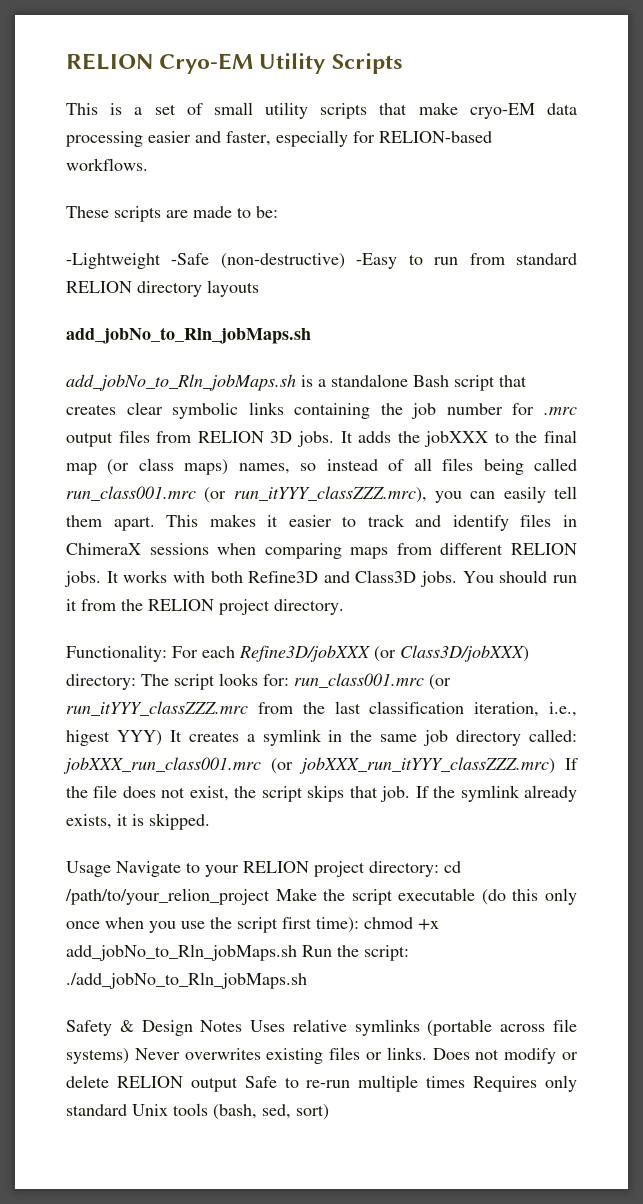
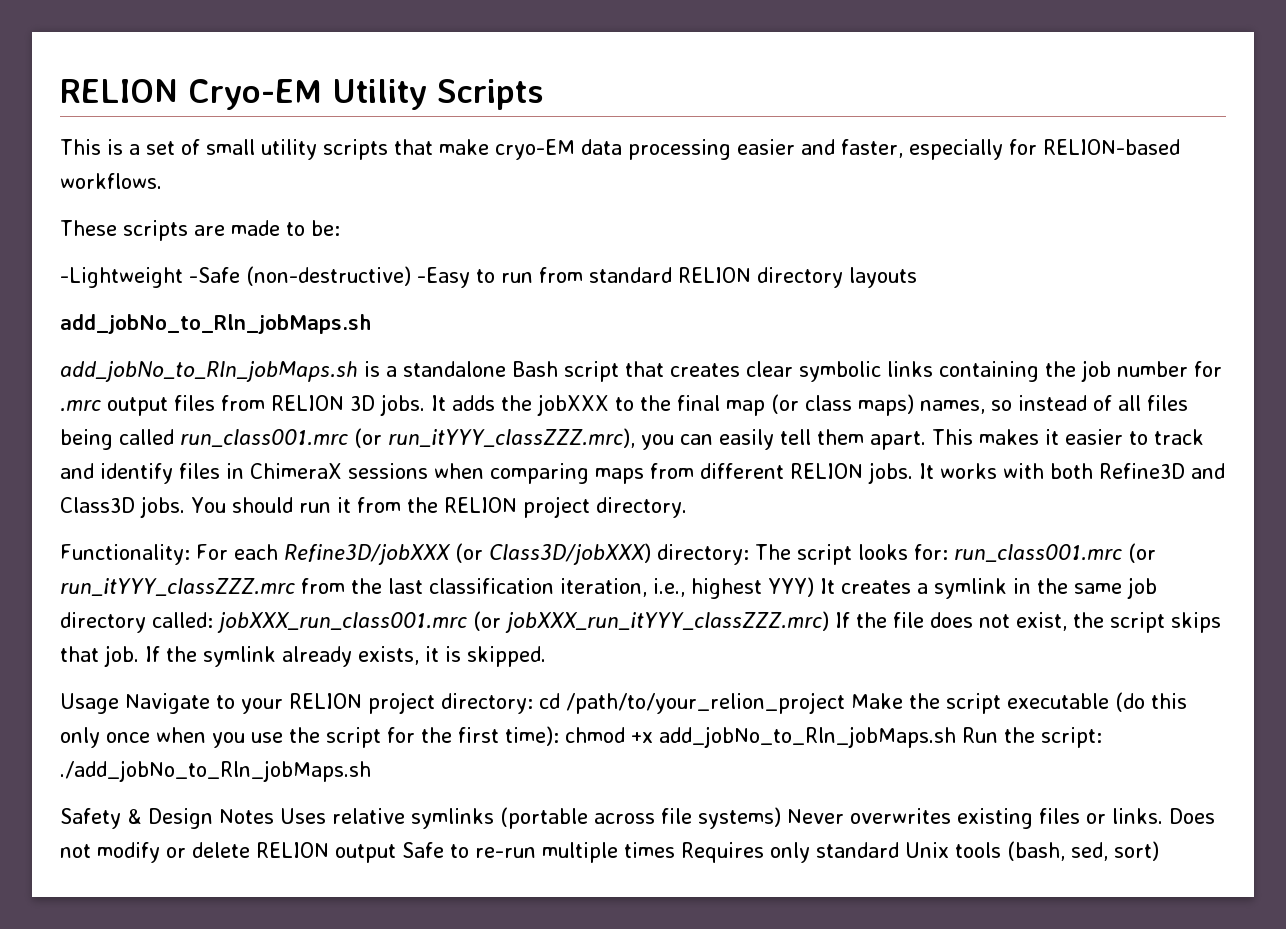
- Functionality: For each Refine3D/jobXXX (or Class3D/jobXXX) directory: The script looks for: run_class001.mrc (or run_itYYY_classZZZ.mrc from the last classification iteration, i.e., higest YYY) It creates a symlink in the same job directory called: jobXXX_run_class001.mrc (or jobXXX_run_itYYY_classZZZ.mrc) If the file does not exist, the script skips that job.
+ Functionality: For each Refine3D/jobXXX (or Class3D/jobXXX) directory: The script looks for: run_class001.mrc (or run_itYYY_classZZZ.mrc from the last classification iteration, i.e., highest YYY) It creates a symlink in the same job directory called: jobXXX_run_class001.mrc (or jobXXX_run_itYYY_classZZZ.mrc) If the file does not exist, the script skips that job.
- Usage Navigate to your RELION project directory: cd /path/to/your_relion_project Make the script executable (do this only once when you use the script first time): chmod +x add_jobNo_to_Rln_jobMaps.sh Run the script: ./add_jobNo_to_Rln_jobMaps.sh
+ Usage Navigate to your RELION project directory: cd /path/to/your_relion_project Make the script executable (do this only once when you use the script for the first time): chmod +x add_jobNo_to_Rln_jobMaps.sh Run the script: ./add_jobNo_to_Rln_jobMaps.sh

